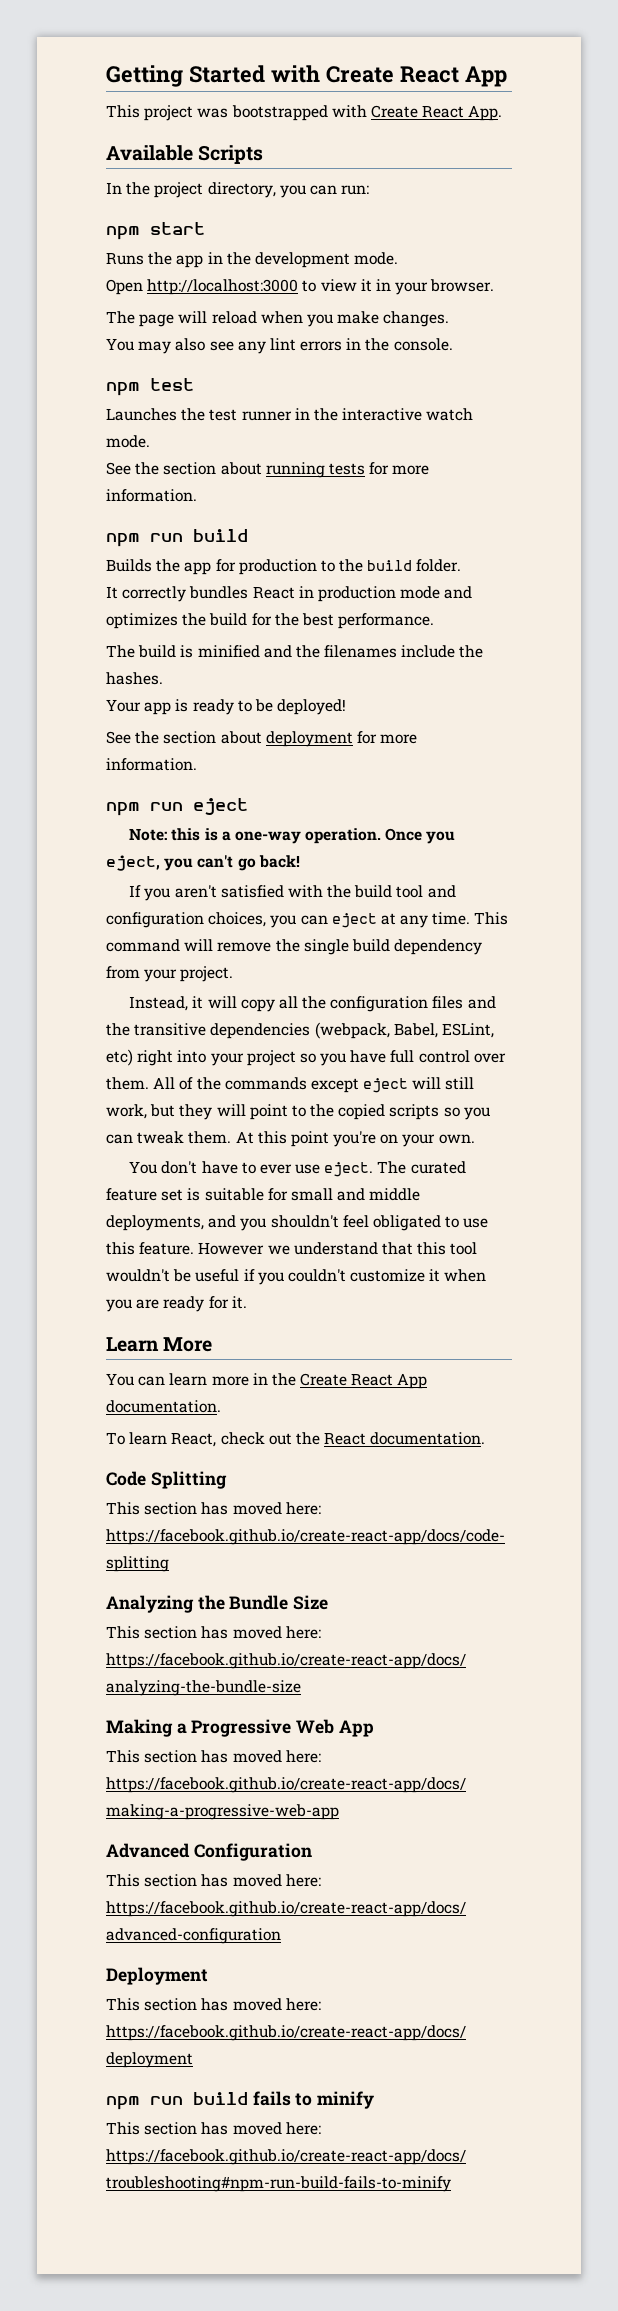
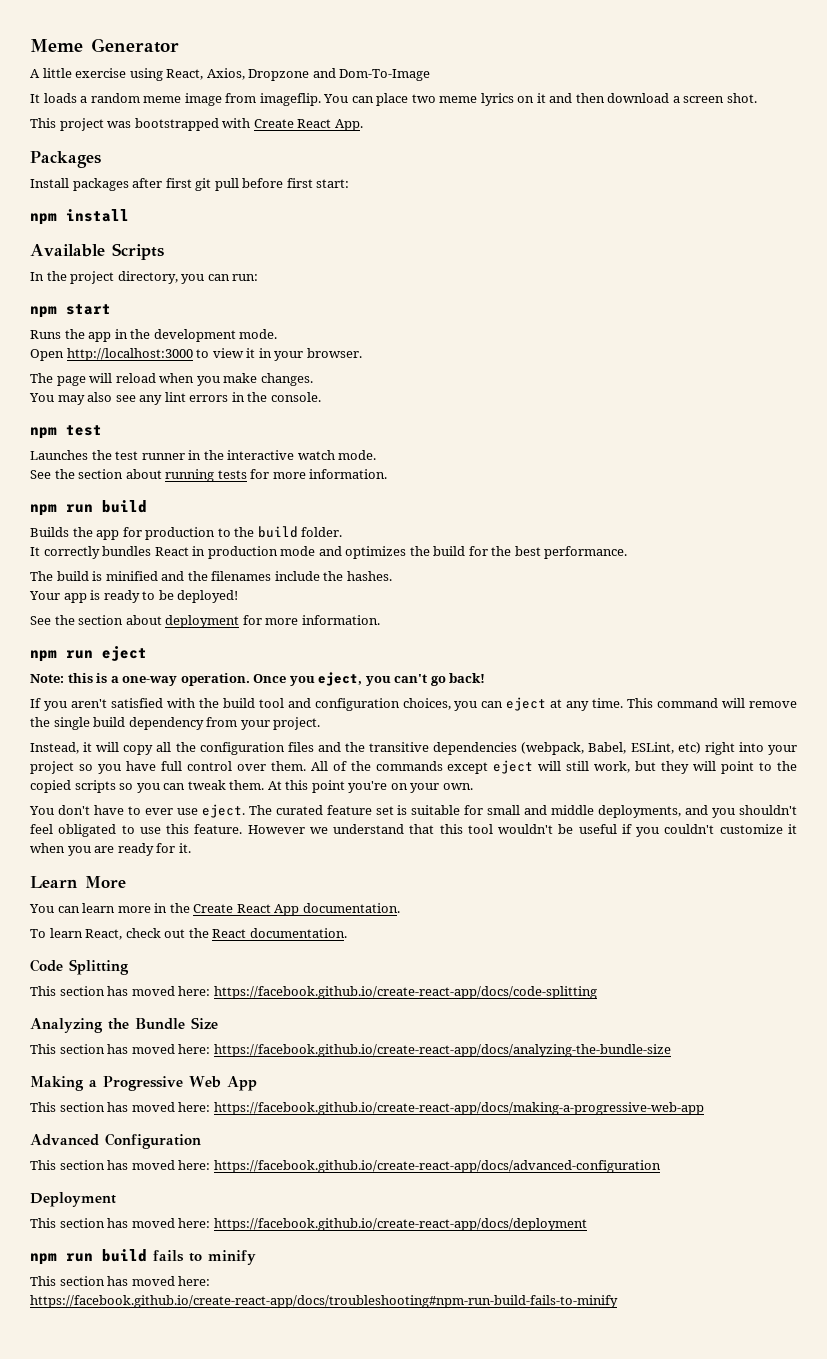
- Getting Started with Create React App
+ Meme Generator
+ A little exercise using React, Axios, Dropzone and Dom-To-Image
+ It loads a random meme image from imageflip. You can place two meme lyrics on it and then download a screen shot.
+ Packages
+ Install packages after first git pull before first start:
+ npm install

